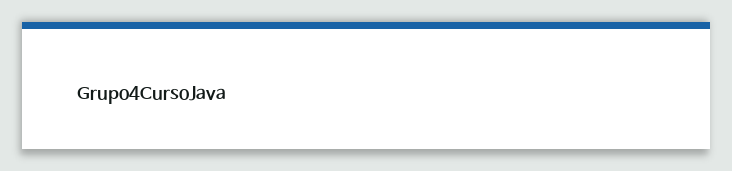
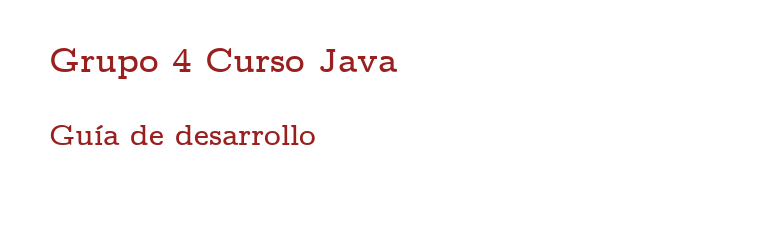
- Grupo4CursoJava
+ Grupo 4 Curso Java
+ Guía de desarrollo

